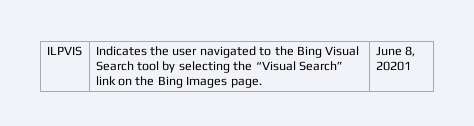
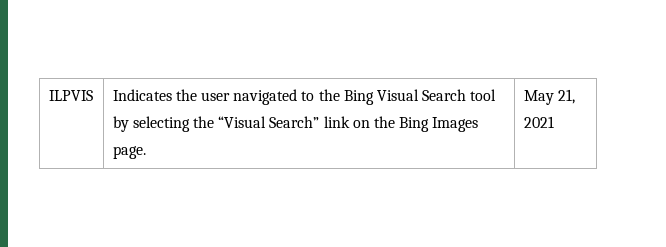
- ILPVIS | Indicates the user navigated to the Bing Visual Search tool by selecting the “Visual Search” link on the Bing Images page. | June 8, 20201
+ ILPVIS | Indicates the user navigated to the Bing Visual Search tool by selecting the “Visual Search” link on the Bing Images page. | May 21, 2021

